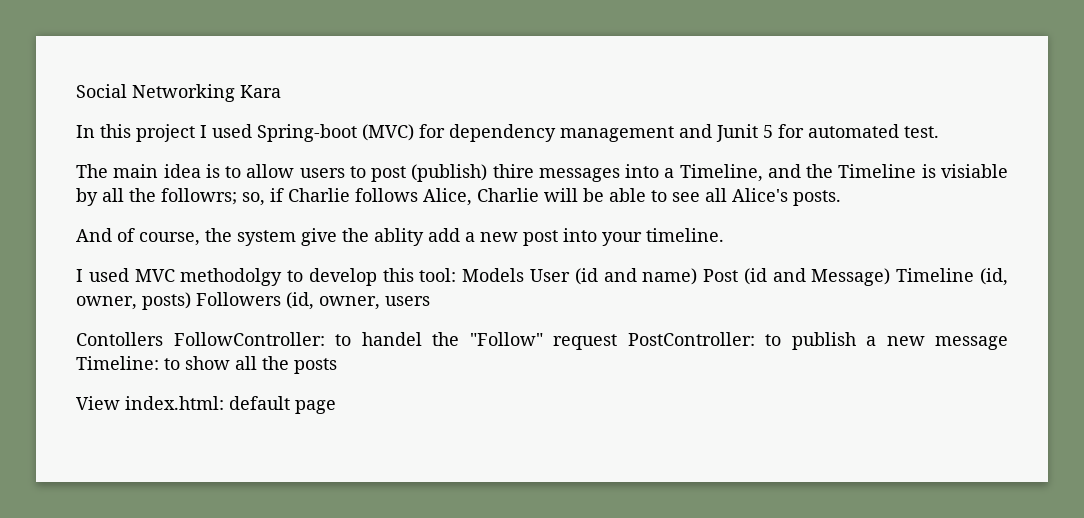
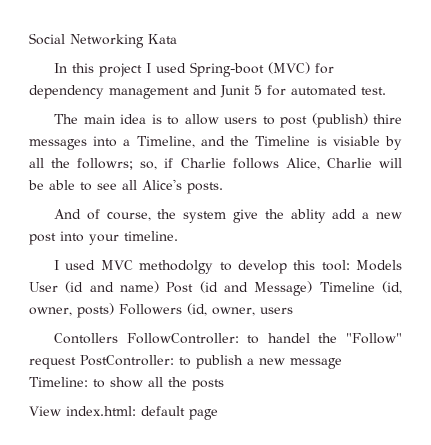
- Social Networking Kara
+ Social Networking Kata

